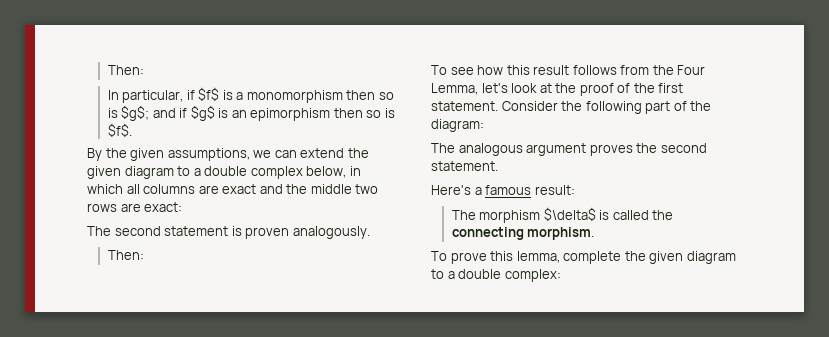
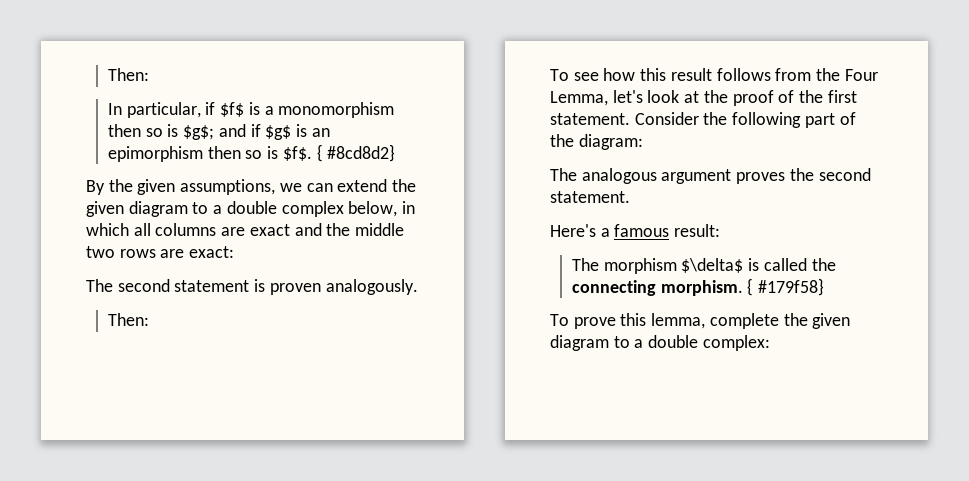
+ { #8cd8d2}
+ { #179f58}

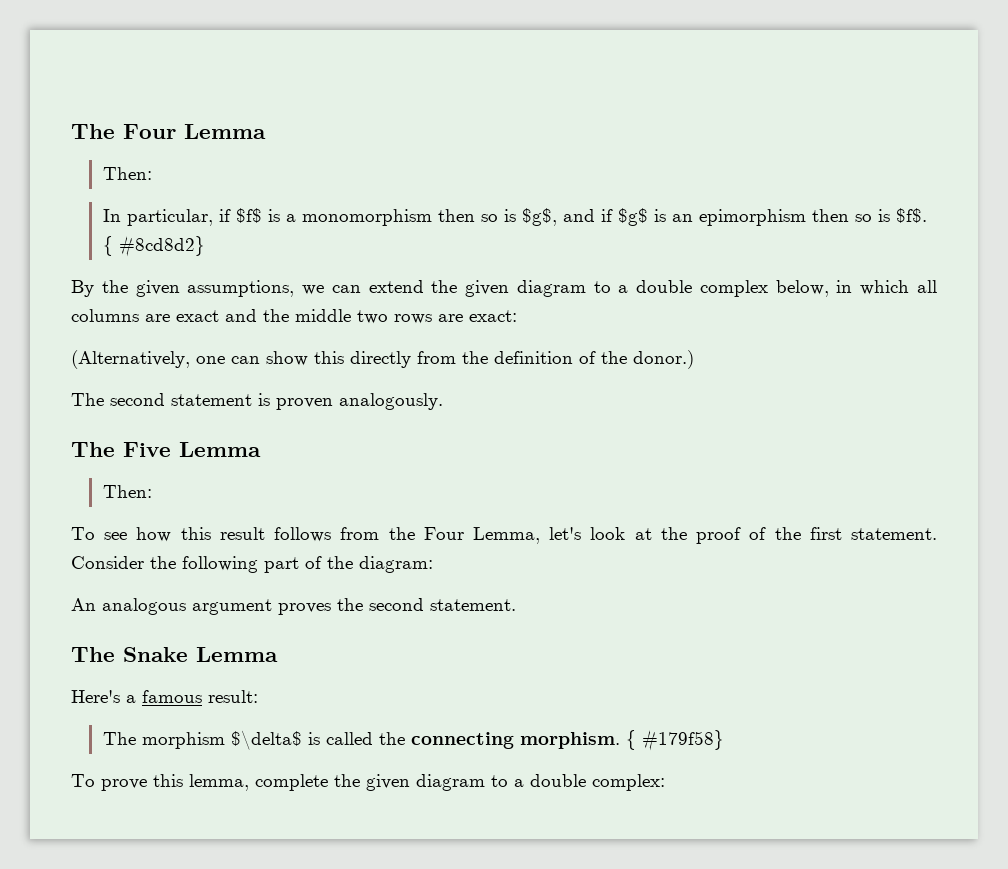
+ The Four Lemma
- In particular, if $f$ is a monomorphism then so is $g$; and if $g$ is an epimorphism then so is $f$.
+ In particular, if $f$ is a monomorphism then so is $g$, and if $g$ is an epimorphism then so is $f$.
+ (Alternatively, one can show this directly from the definition of the donor.)
+ The Five Lemma
- The analogous argument proves the second statement.
+ An analogous argument proves the second statement.
+ The Snake Lemma

